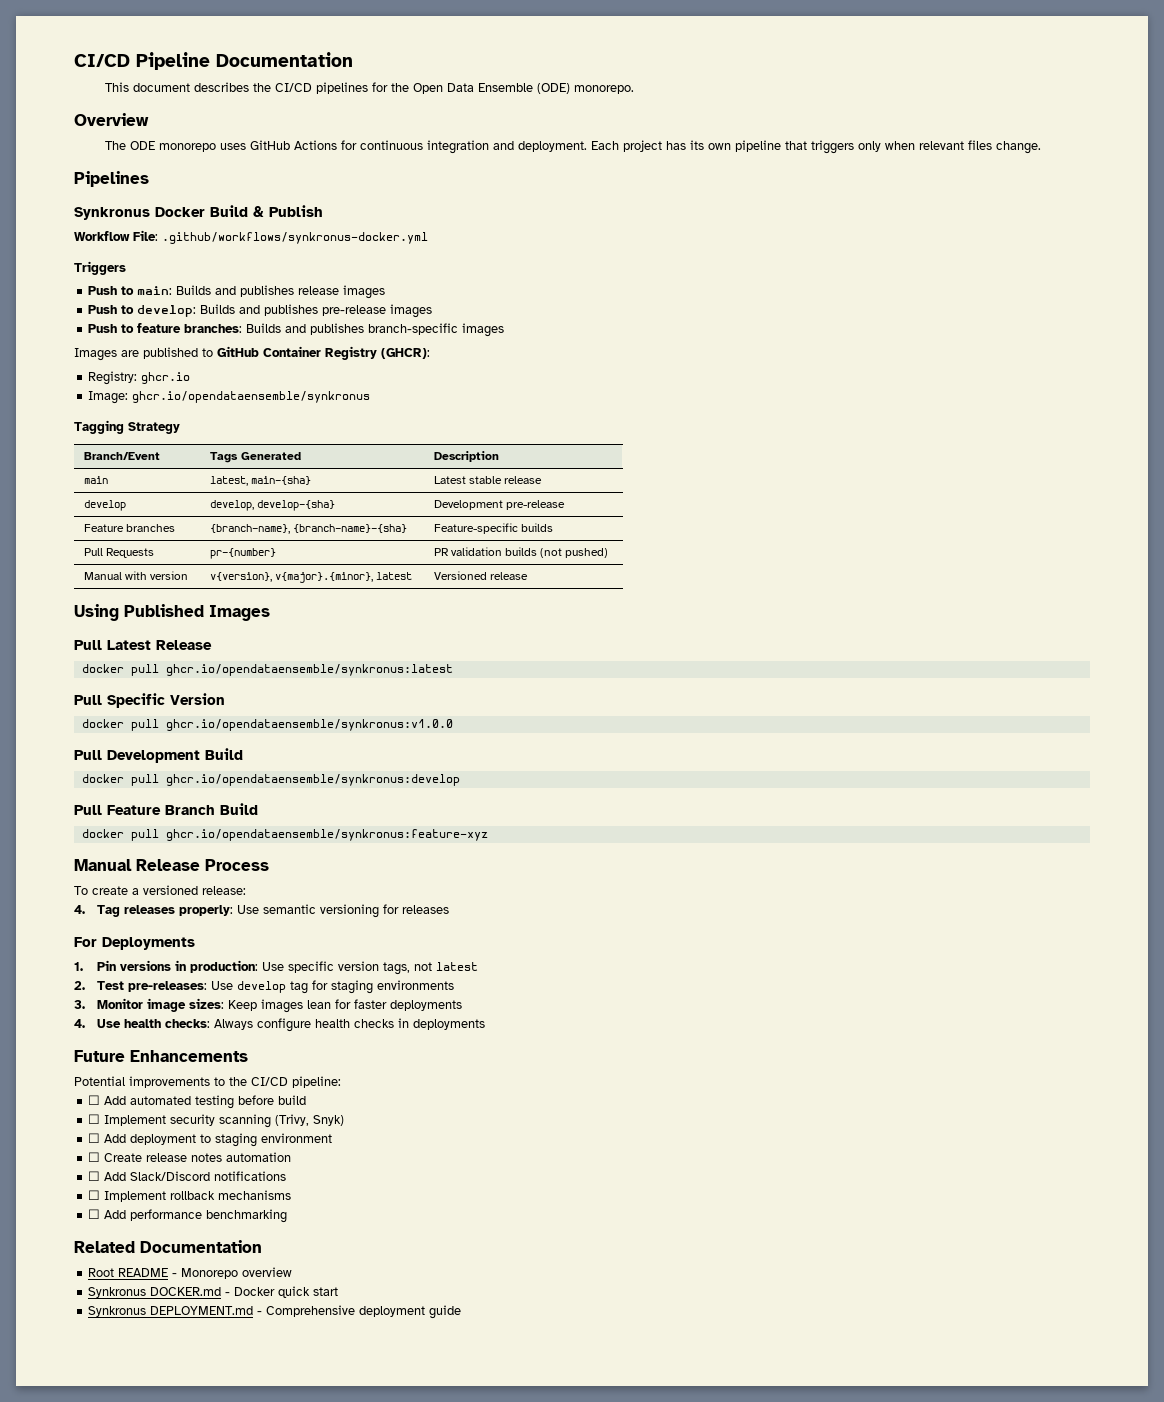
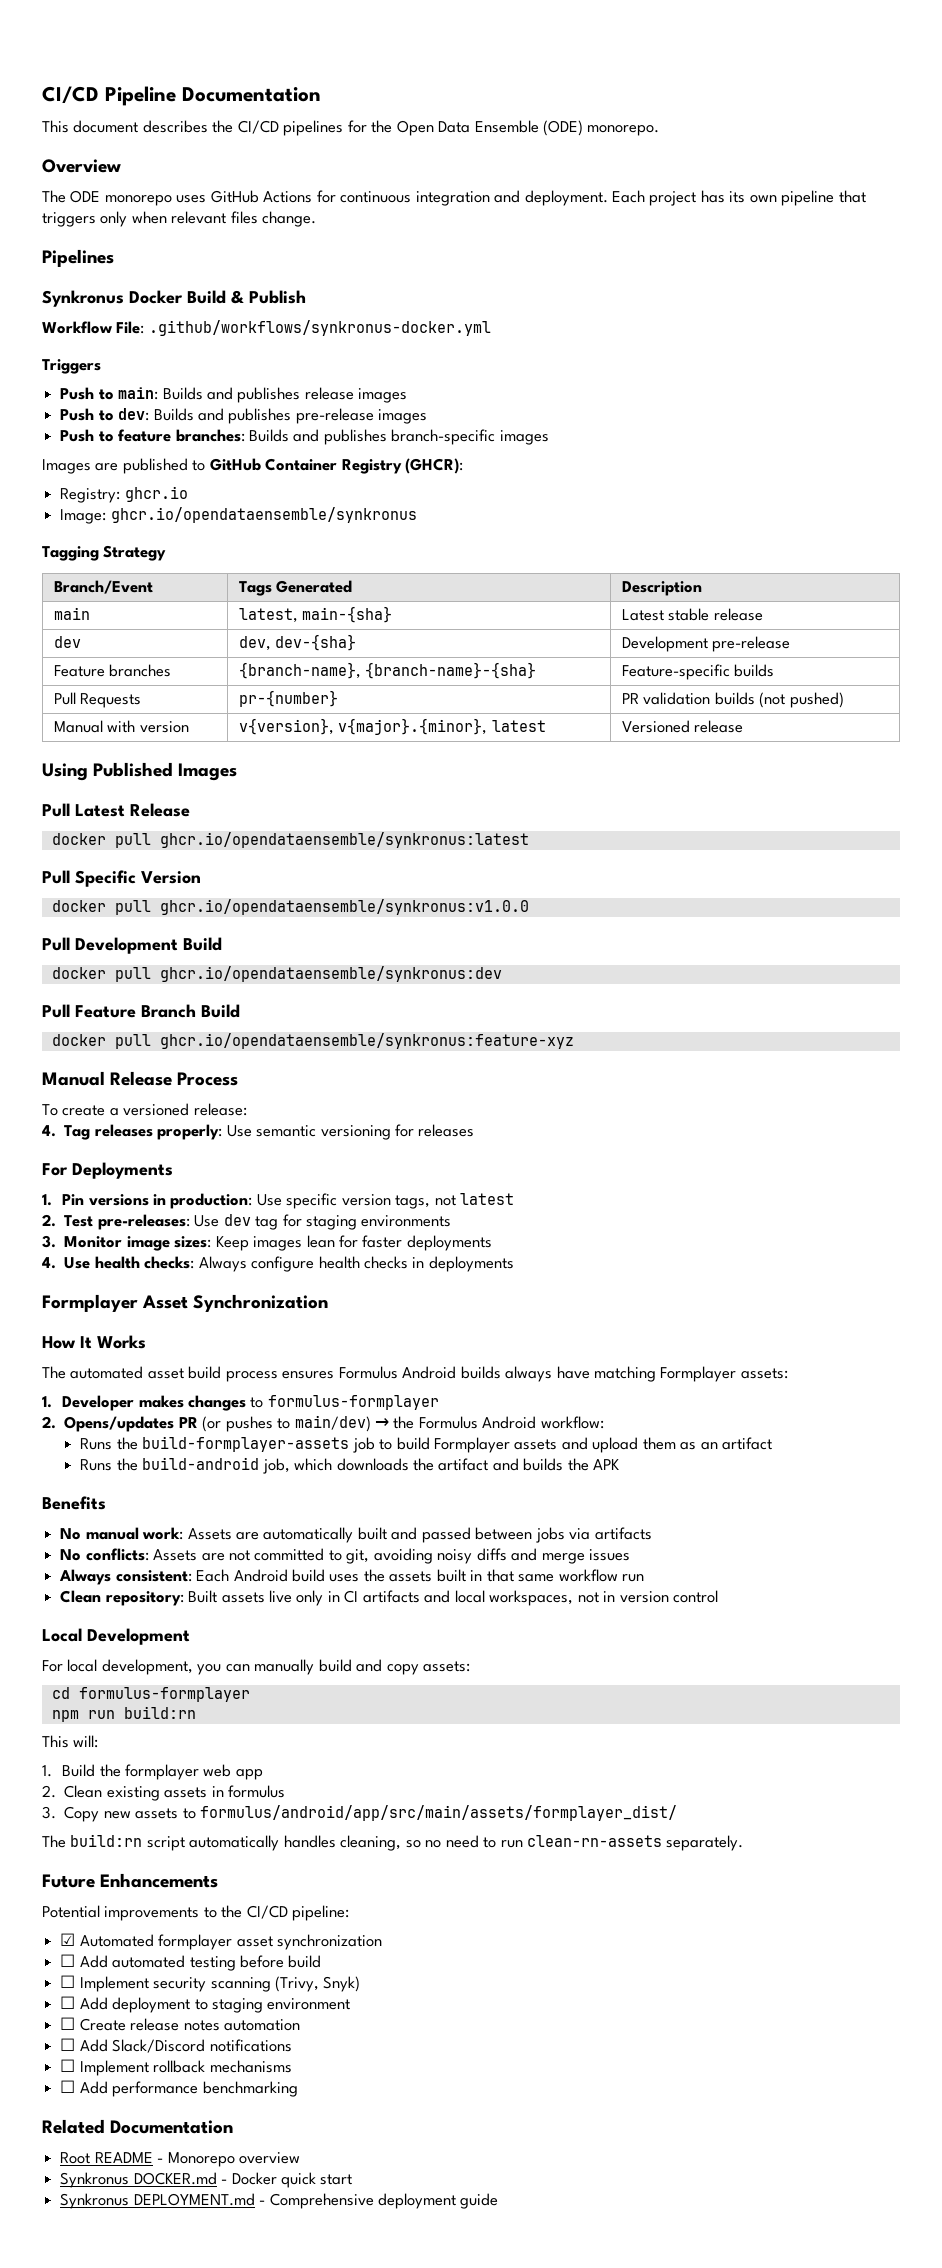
- Push to develop: Builds and publishes pre-release images
+ Push to dev: Builds and publishes pre-release images
- develop | develop, develop-{sha} | Development pre-release
+ dev | dev, dev-{sha} | Development pre-release
- docker pull ghcr.io/opendataensemble/synkronus:develop
+ docker pull ghcr.io/opendataensemble/synkronus:dev
- 2. Test pre-releases: Use develop tag for staging environments
+ 2. Test pre-releases: Use dev tag for staging environments
+ Formplayer Asset Synchronization
+ How It Works
+ The automated asset build process ensures Formulus Android builds always have matching Formplayer assets:
+ 1. Developer makes changes to formulus-formplayer
+ 2. Opens/updates PR (or pushes to main/dev) → the Formulus Android workflow:
+ Runs the build-formplayer-assets job to build Formplayer assets and upload them as an artifact
+ Runs the build-android job, which downloads the artifact and builds the APK
+ Benefits
+ No manual work: Assets are automatically built and passed between jobs via artifacts
+ No conflicts: Assets are not committed to git, avoiding noisy diffs and merge issues
+ Always consistent: Each Android build uses the assets built in that same workflow run
+ Clean repository: Built assets live only in CI artifacts and local workspaces, not in version control
+ Local Development
+ For local development, you can manually build and copy assets:
+ cd formulus-formplayer
+ npm run build:rn
+ This will:
+ 1. Build the formplayer web app
+ 2. Clean existing assets in formulus
+ 3. Copy new assets to formulus/android/app/src/main/assets/formplayer_dist/
+ The build:rn script automatically handles cleaning, so no need to run clean-rn-assets separately.
+ ☑ Automated formplayer asset synchronization

